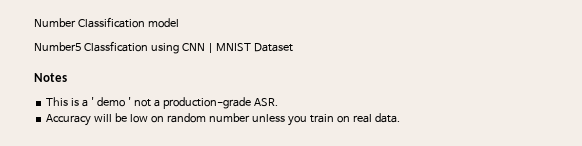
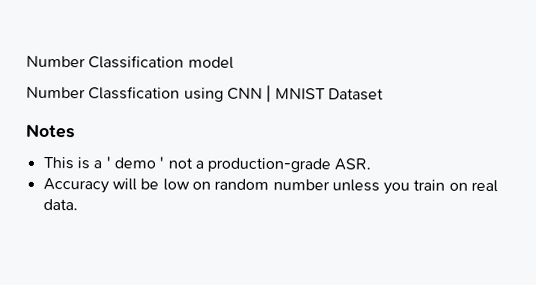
- Number5 Classfication using CNN | MNIST Dataset
+ Number Classfication using CNN | MNIST Dataset

